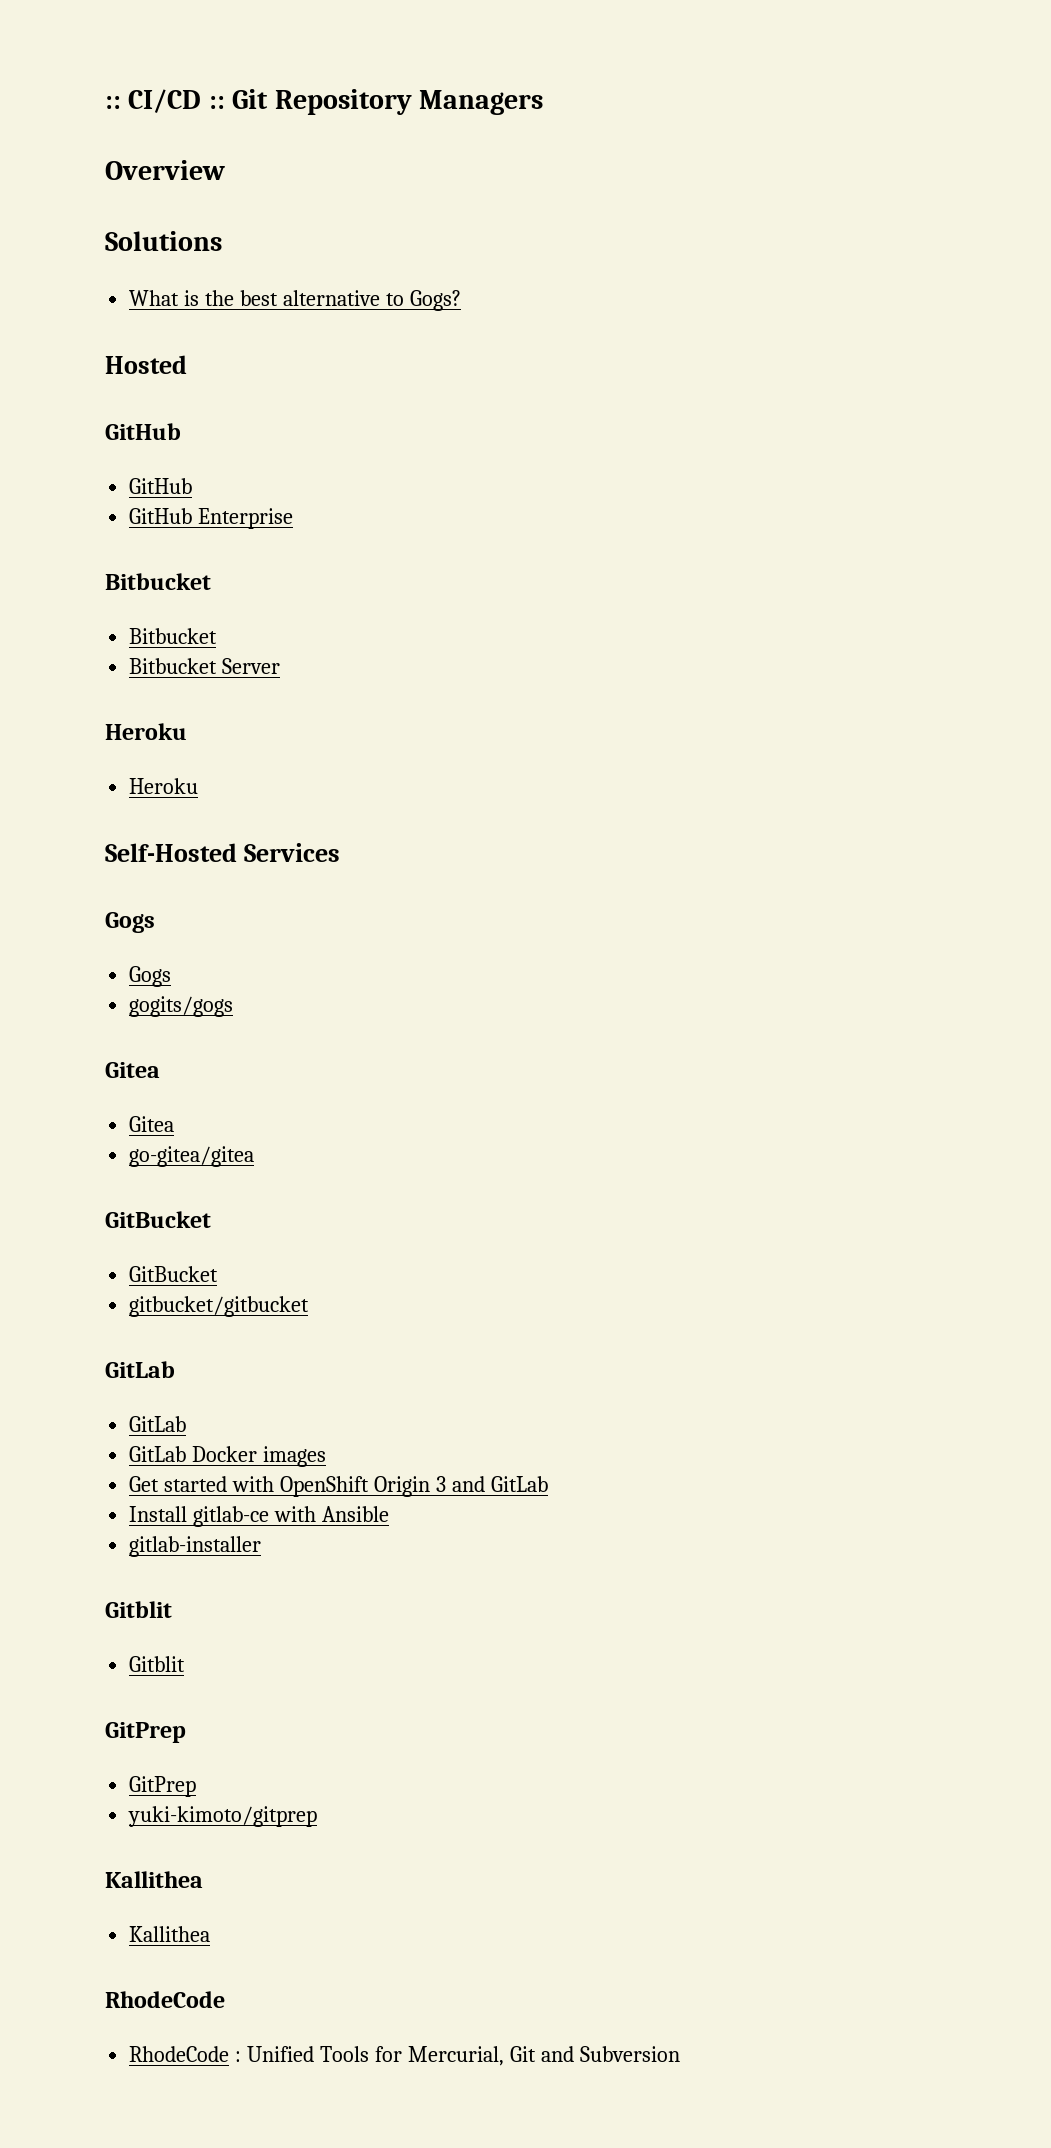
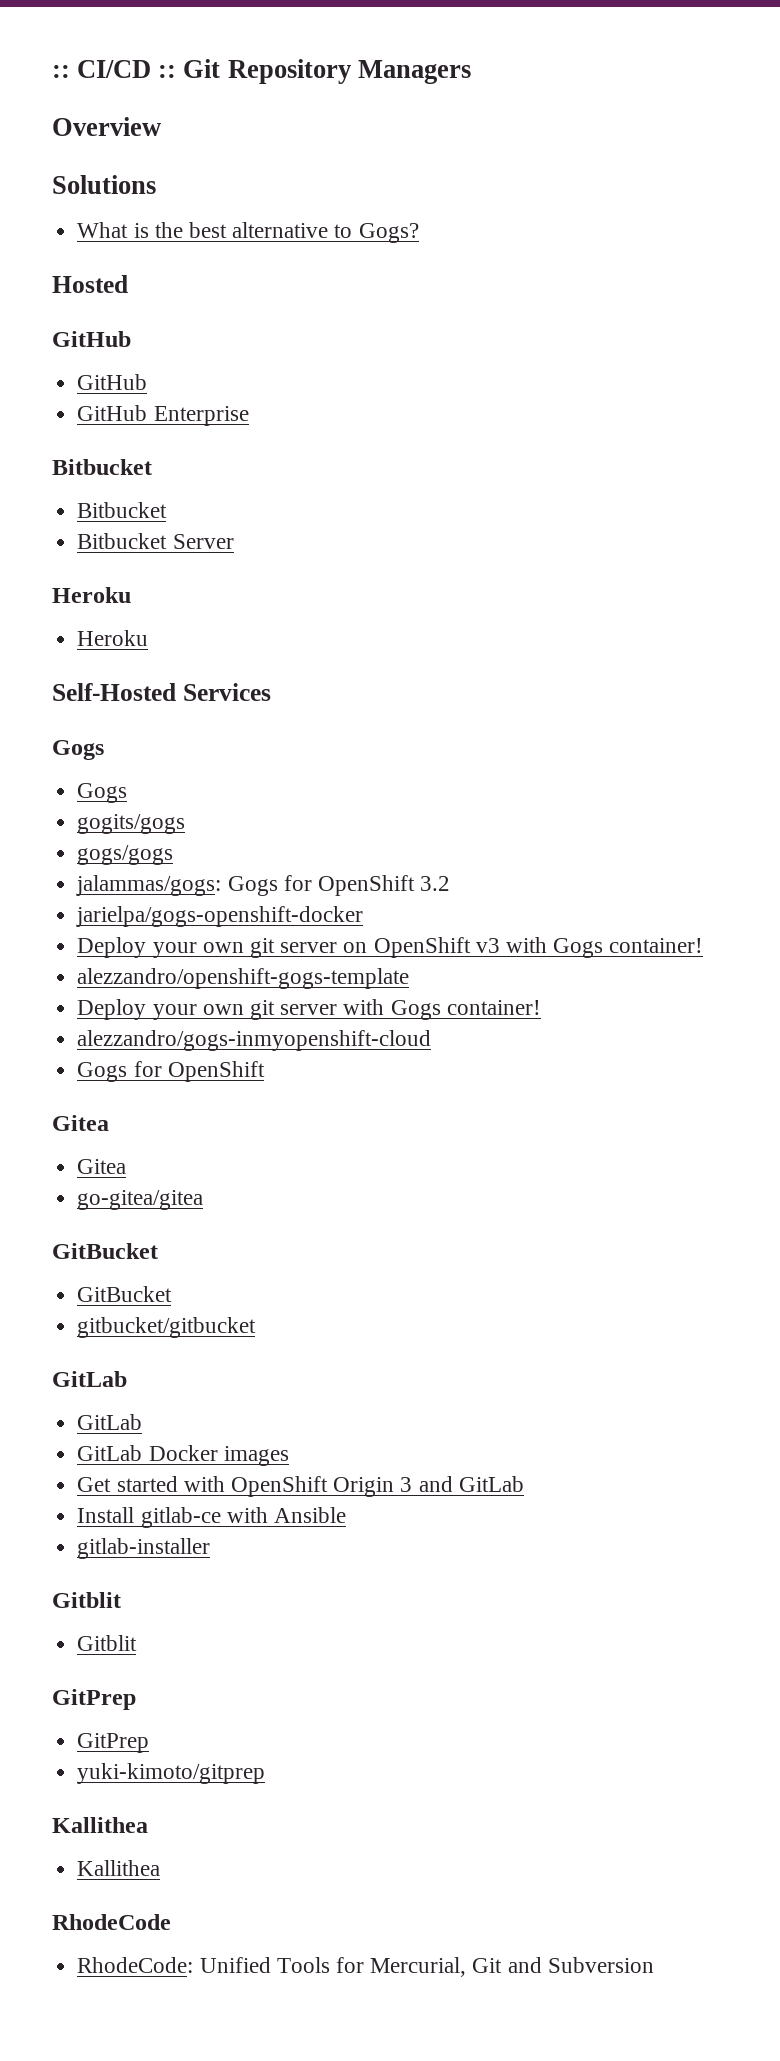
+ gogs/gogs
+ jalammas/gogs: Gogs for OpenShift 3.2
+ jarielpa/gogs-openshift-docker
+ Deploy your own git server on OpenShift v3 with Gogs container!
+ alezzandro/openshift-gogs-template
+ Deploy your own git server with Gogs container!
+ alezzandro/gogs-inmyopenshift-cloud
+ Gogs for OpenShift
- RhodeCode : Unified Tools for Mercurial, Git and Subversion
+ RhodeCode: Unified Tools for Mercurial, Git and Subversion

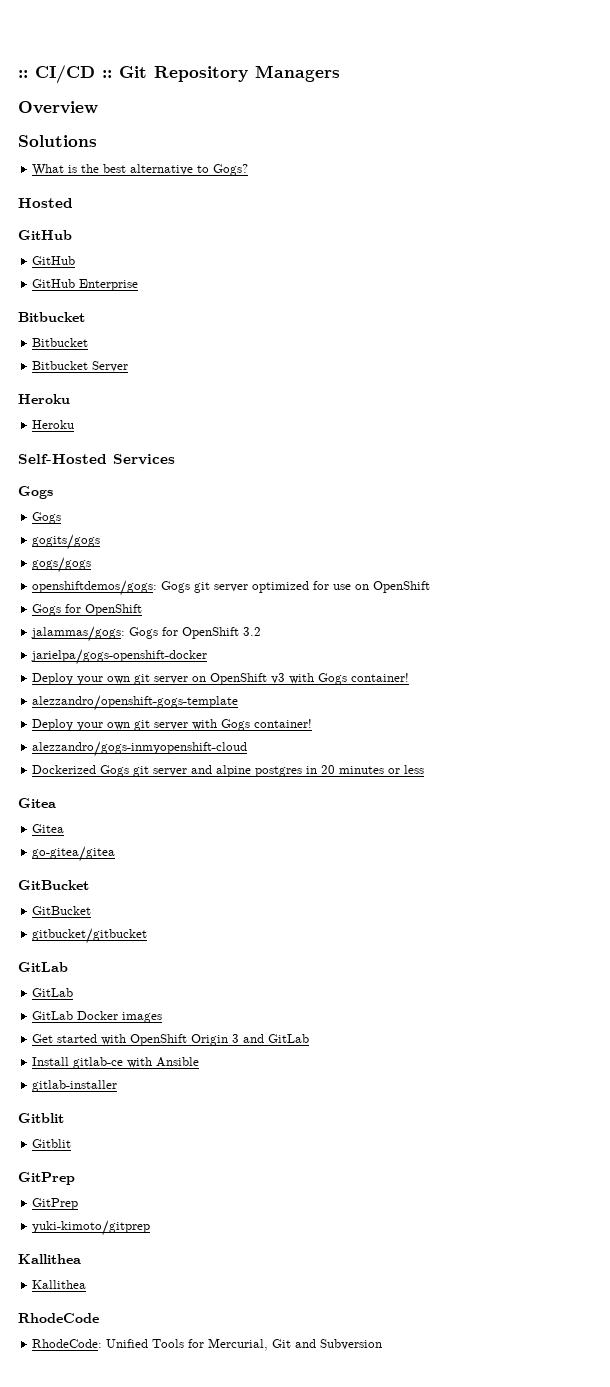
+ openshiftdemos/gogs: Gogs git server optimized for use on OpenShift
+ Gogs for OpenShift
  alezzandro/gogs-inmyopenshift-cloud
- Gogs for OpenShift
+ Dockerized Gogs git server and alpine postgres in 20 minutes or less

